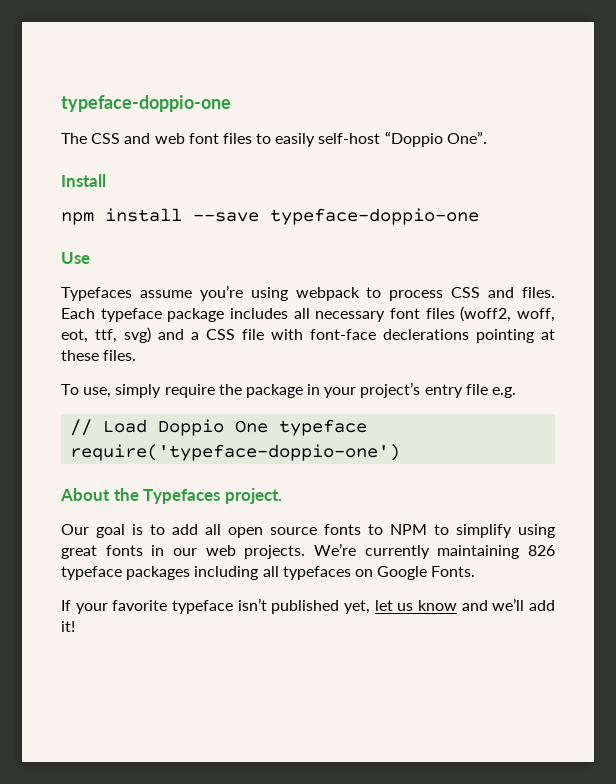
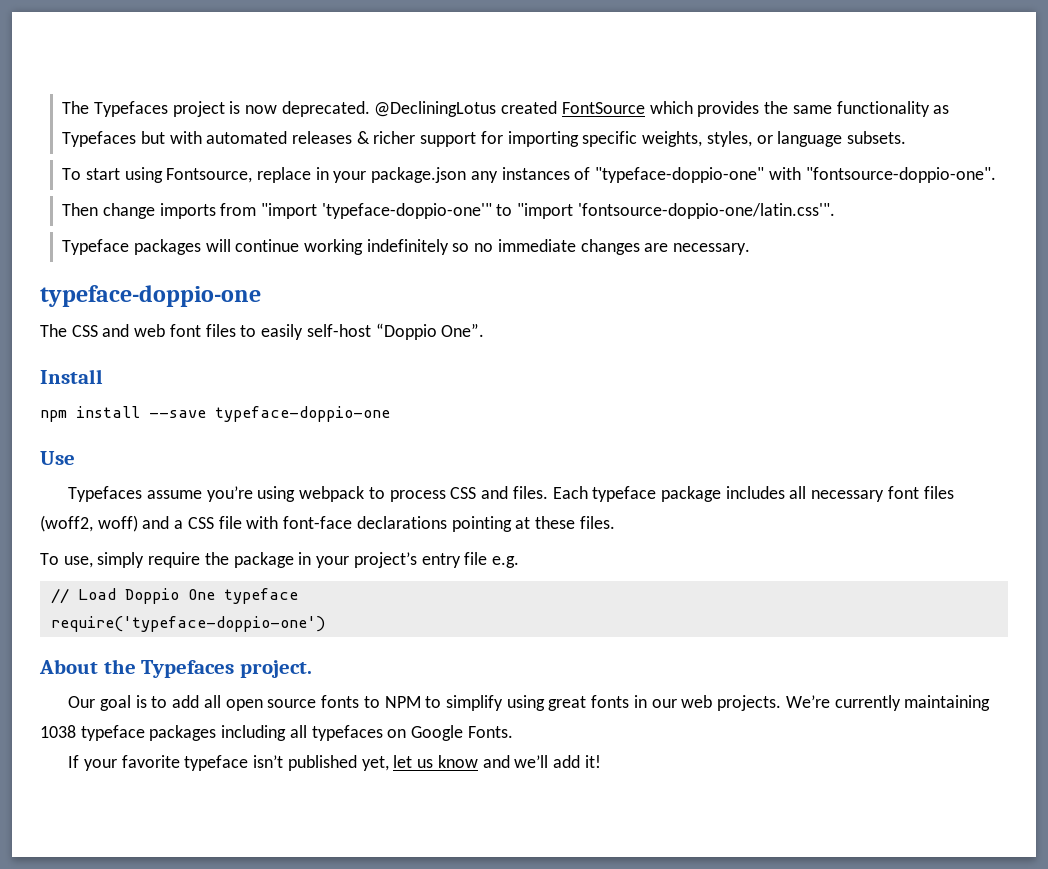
+ The Typefaces project is now deprecated. @DecliningLotus created FontSource which provides the same functionality as Typefaces but with automated releases & richer support for importing specific weights, styles, or language subsets.
+ To start using Fontsource, replace in your package.json any instances of "typeface-doppio-one" with "fontsource-doppio-one".
+ Then change imports from "import 'typeface-doppio-one'" to "import 'fontsource-doppio-one/latin.css'".
+ Typeface packages will continue working indefinitely so no immediate changes are necessary.
- Each typeface package includes all necessary font files (woff2, woff, eot, ttf, svg) and a CSS file with font-face declerations pointing at these files.
+ Each typeface package includes all necessary font files (woff2, woff) and a CSS file with font-face declarations pointing at these files.
- We’re currently maintaining 826 typeface packages including all typefaces on Google Fonts.
+ We’re currently maintaining 1038 typeface packages including all typefaces on Google Fonts.

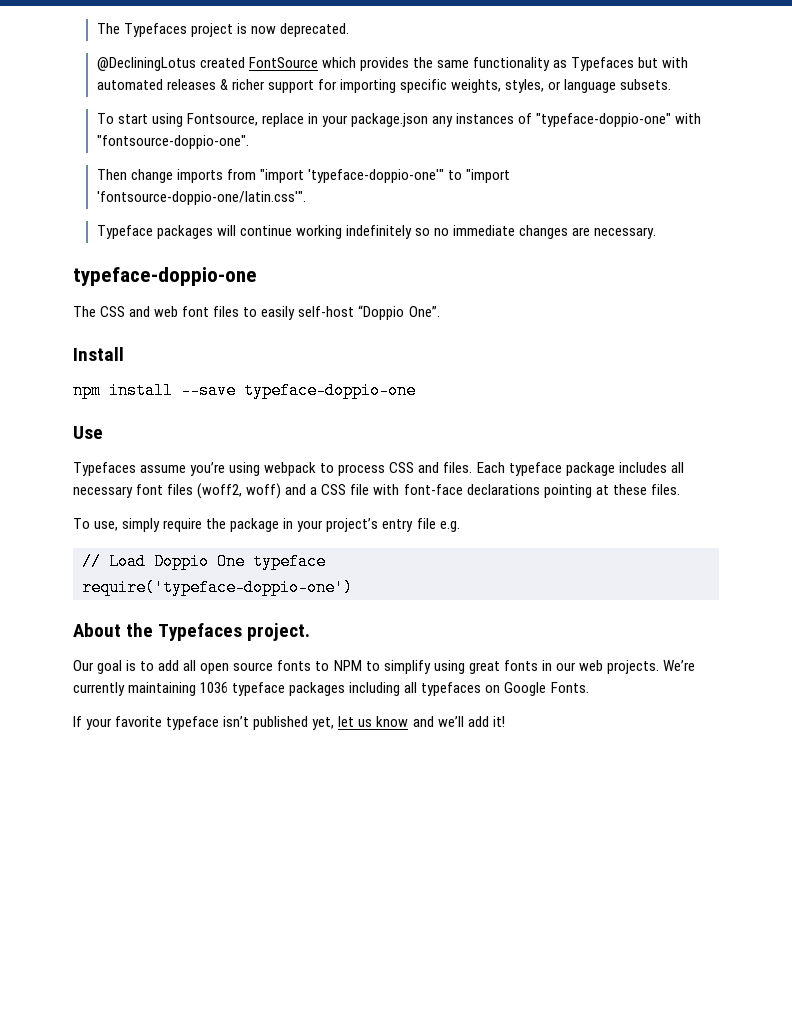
- The Typefaces project is now deprecated. @DecliningLotus created FontSource which provides the same functionality as Typefaces but with automated releases & richer support for importing specific weights, styles, or language subsets.
+ The Typefaces project is now deprecated.
+ @DecliningLotus created FontSource which provides the same functionality as Typefaces but with automated releases & richer support for importing specific weights, styles, or language subsets.
- We’re currently maintaining 1038 typeface packages including all typefaces on Google Fonts.
+ We’re currently maintaining 1036 typeface packages including all typefaces on Google Fonts.

